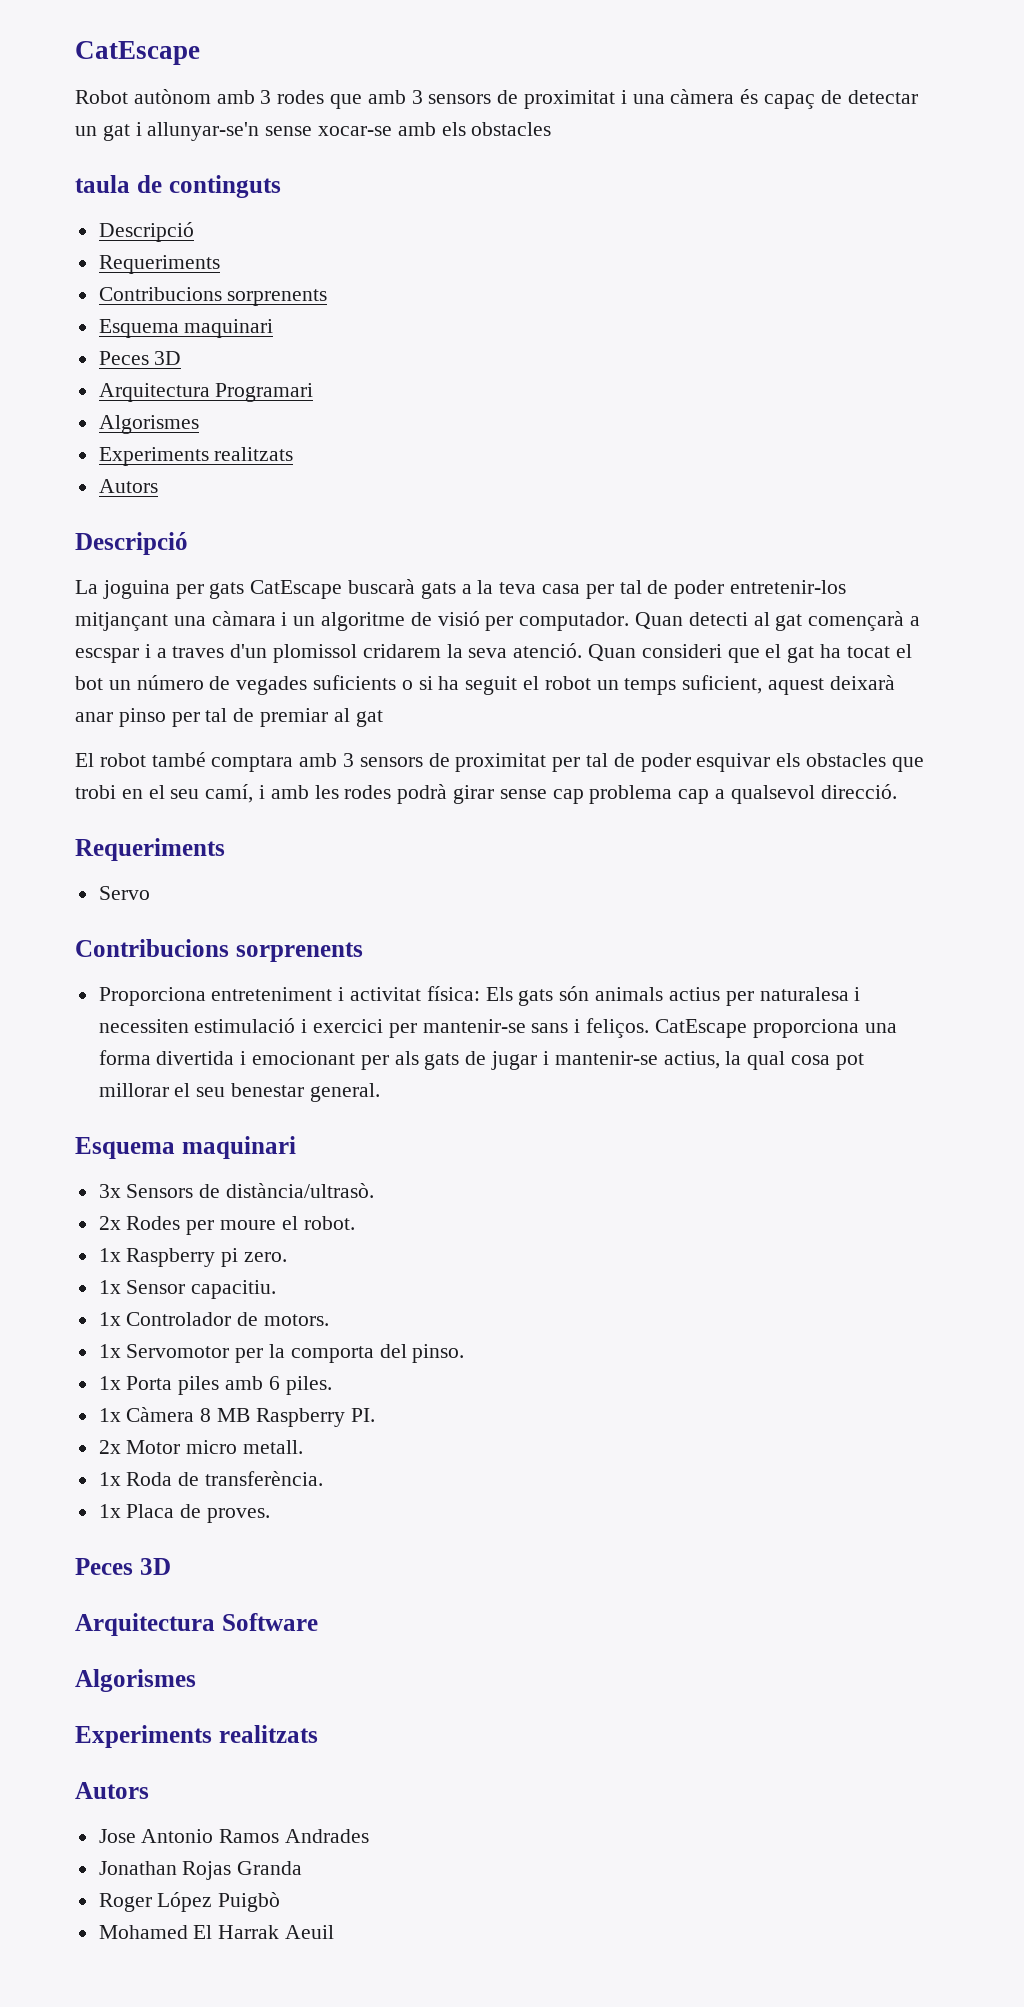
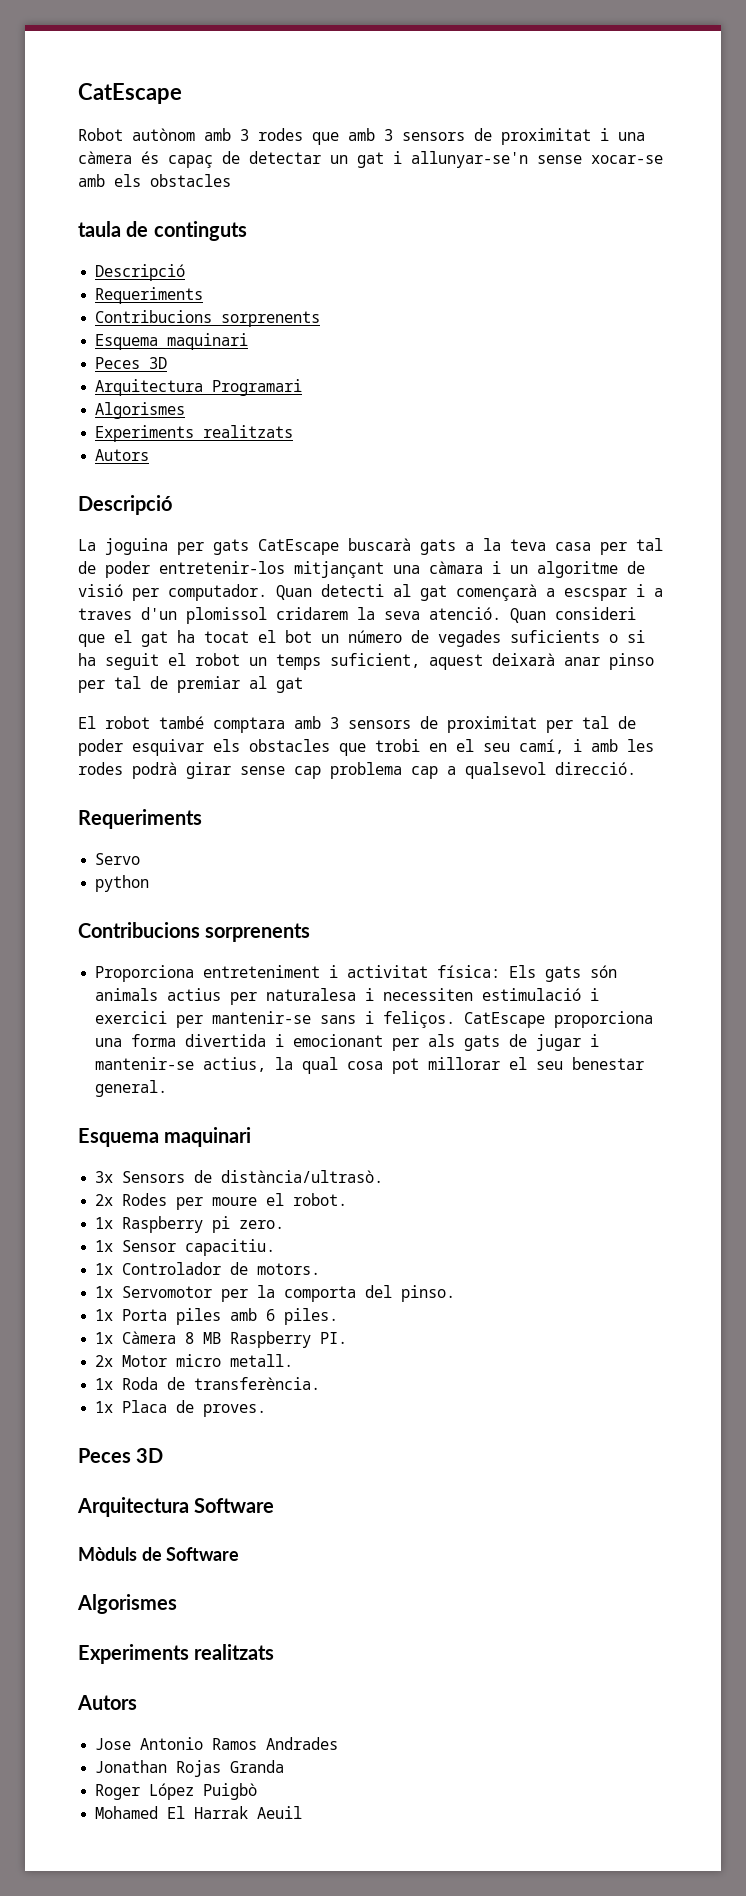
+ python
+ Mòduls de Software

